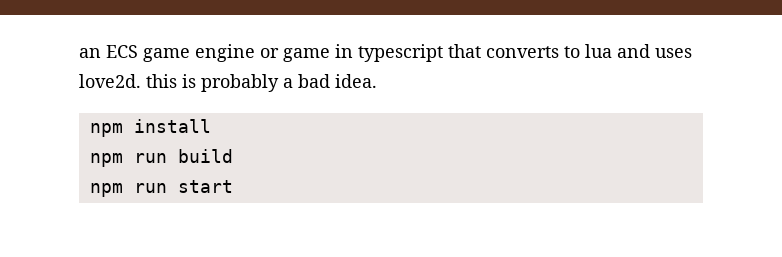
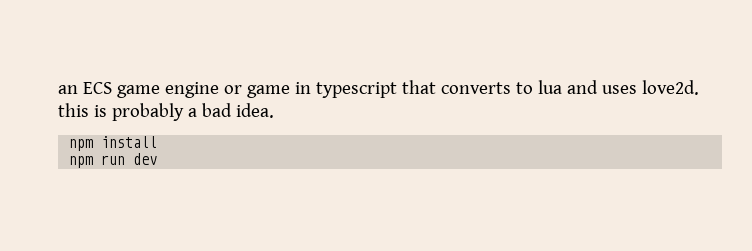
- npm run build
- npm run start
+ npm run dev

